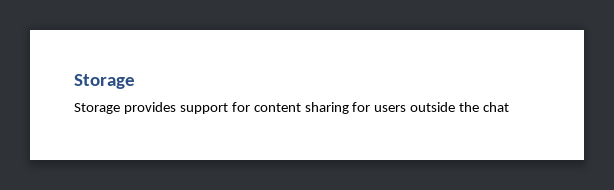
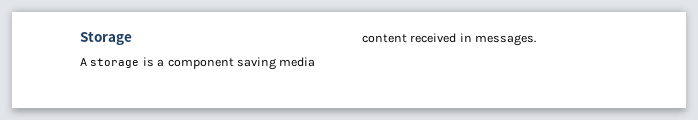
- Storage provides support for content sharing for users outside the chat
+ A storage is a component saving media content received in messages.

